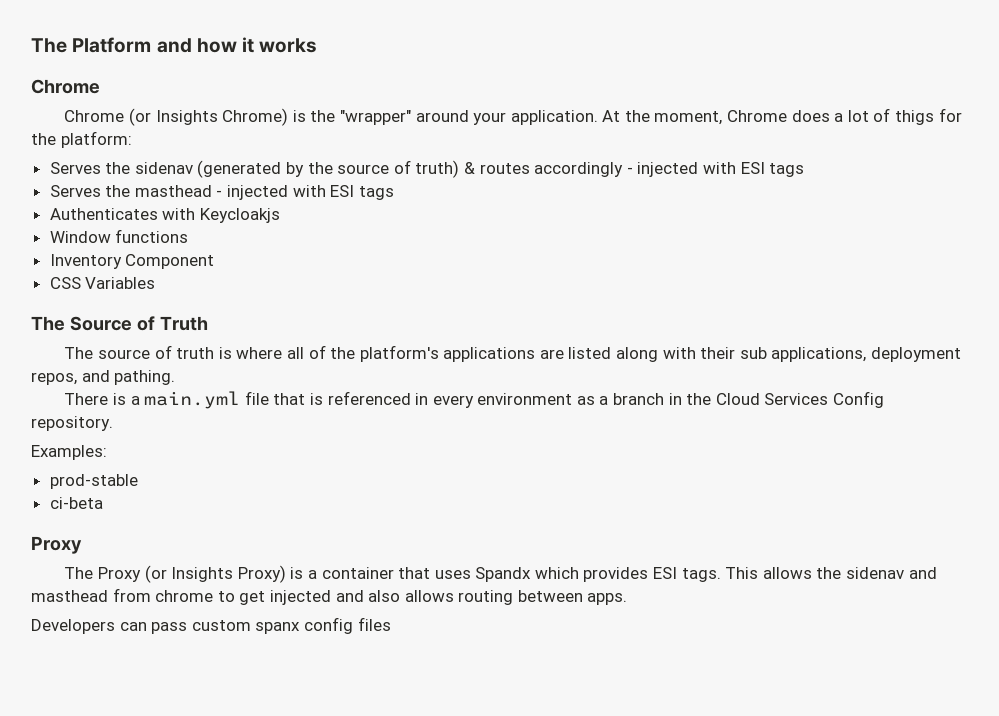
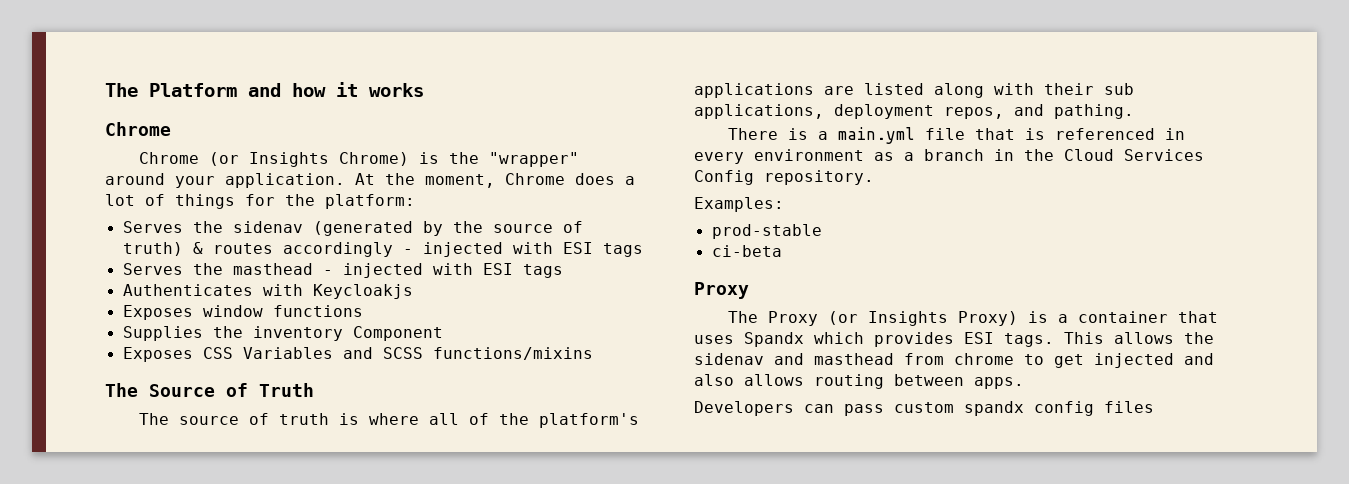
- At the moment, Chrome does a lot of thigs for the platform:
+ At the moment, Chrome does a lot of things for the platform:
- Window functions
+ Exposes window functions
- Inventory Component
+ Supplies the inventory Component
- CSS Variables
+ Exposes CSS Variables and SCSS functions/mixins
- Developers can pass custom spanx config files
+ Developers can pass custom spandx config files

